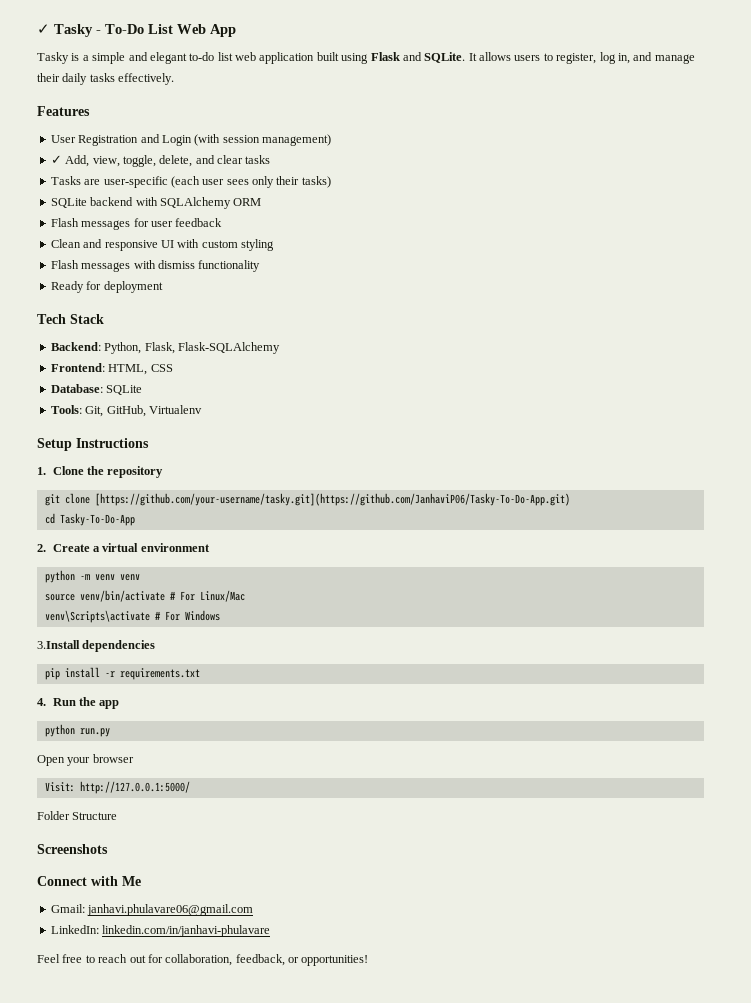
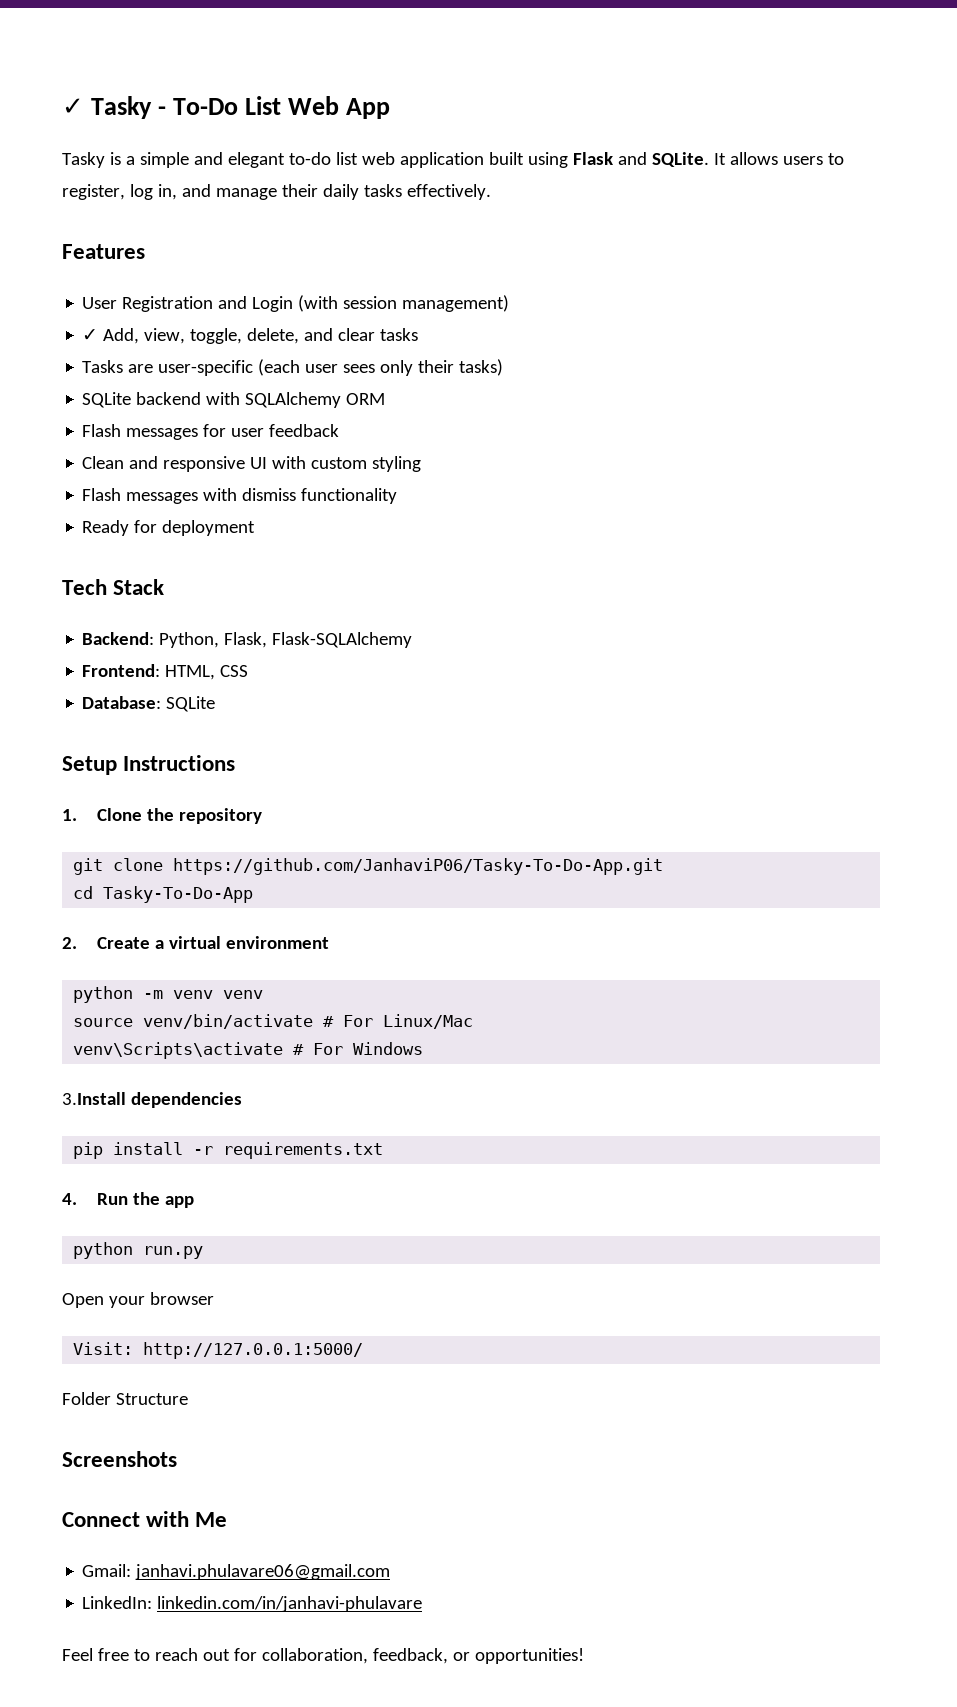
- Tools: Git, GitHub, Virtualenv
- git clone [https://github.com/your-username/tasky.git](https://github.com/JanhaviP06/Tasky-To-Do-App.git)
+ git clone https://github.com/JanhaviP06/Tasky-To-Do-App.git

